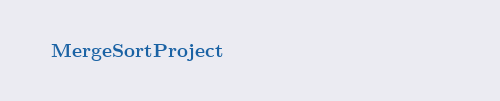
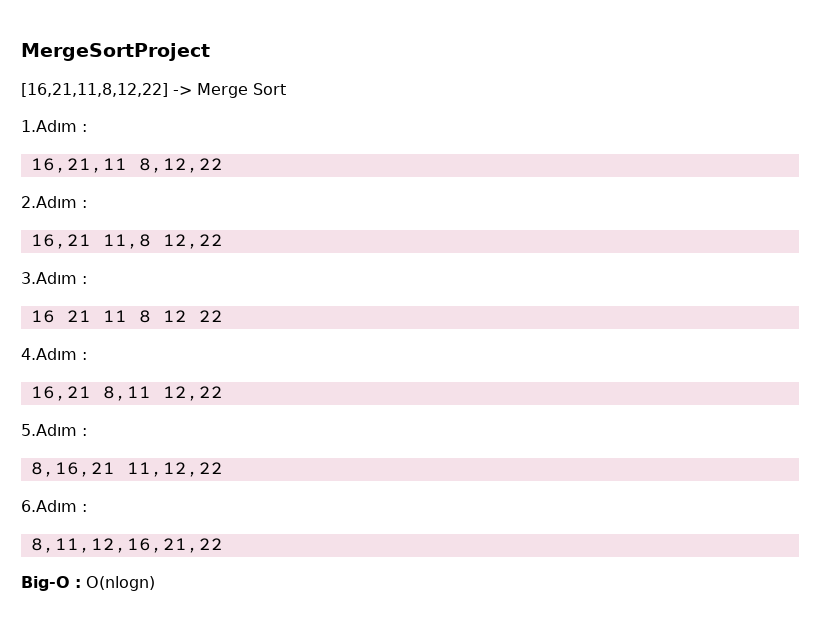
+ [16,21,11,8,12,22] -> Merge Sort
+ 1.Adım :
+ 16,21,11 8,12,22
+ 2.Adım :
+ 16,21 11,8 12,22
+ 3.Adım :
+ 16 21 11 8 12 22
+ 4.Adım :
+ 16,21 8,11 12,22
+ 5.Adım :
+ 8,16,21 11,12,22
+ 6.Adım :
+ 8,11,12,16,21,22
+ Big-O : O(nlogn)

